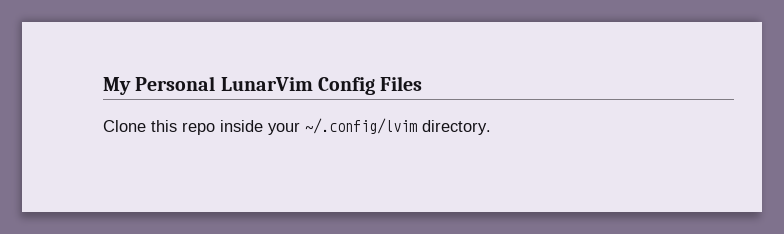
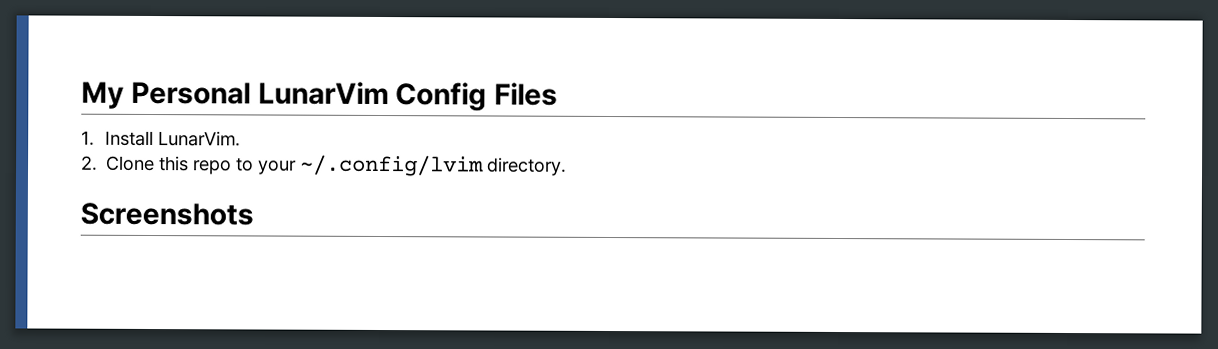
- Clone this repo inside your ~/.config/lvim directory.
+ 1. Install LunarVim.
+ 2. Clone this repo to your ~/.config/lvim directory.
+ Screenshots

